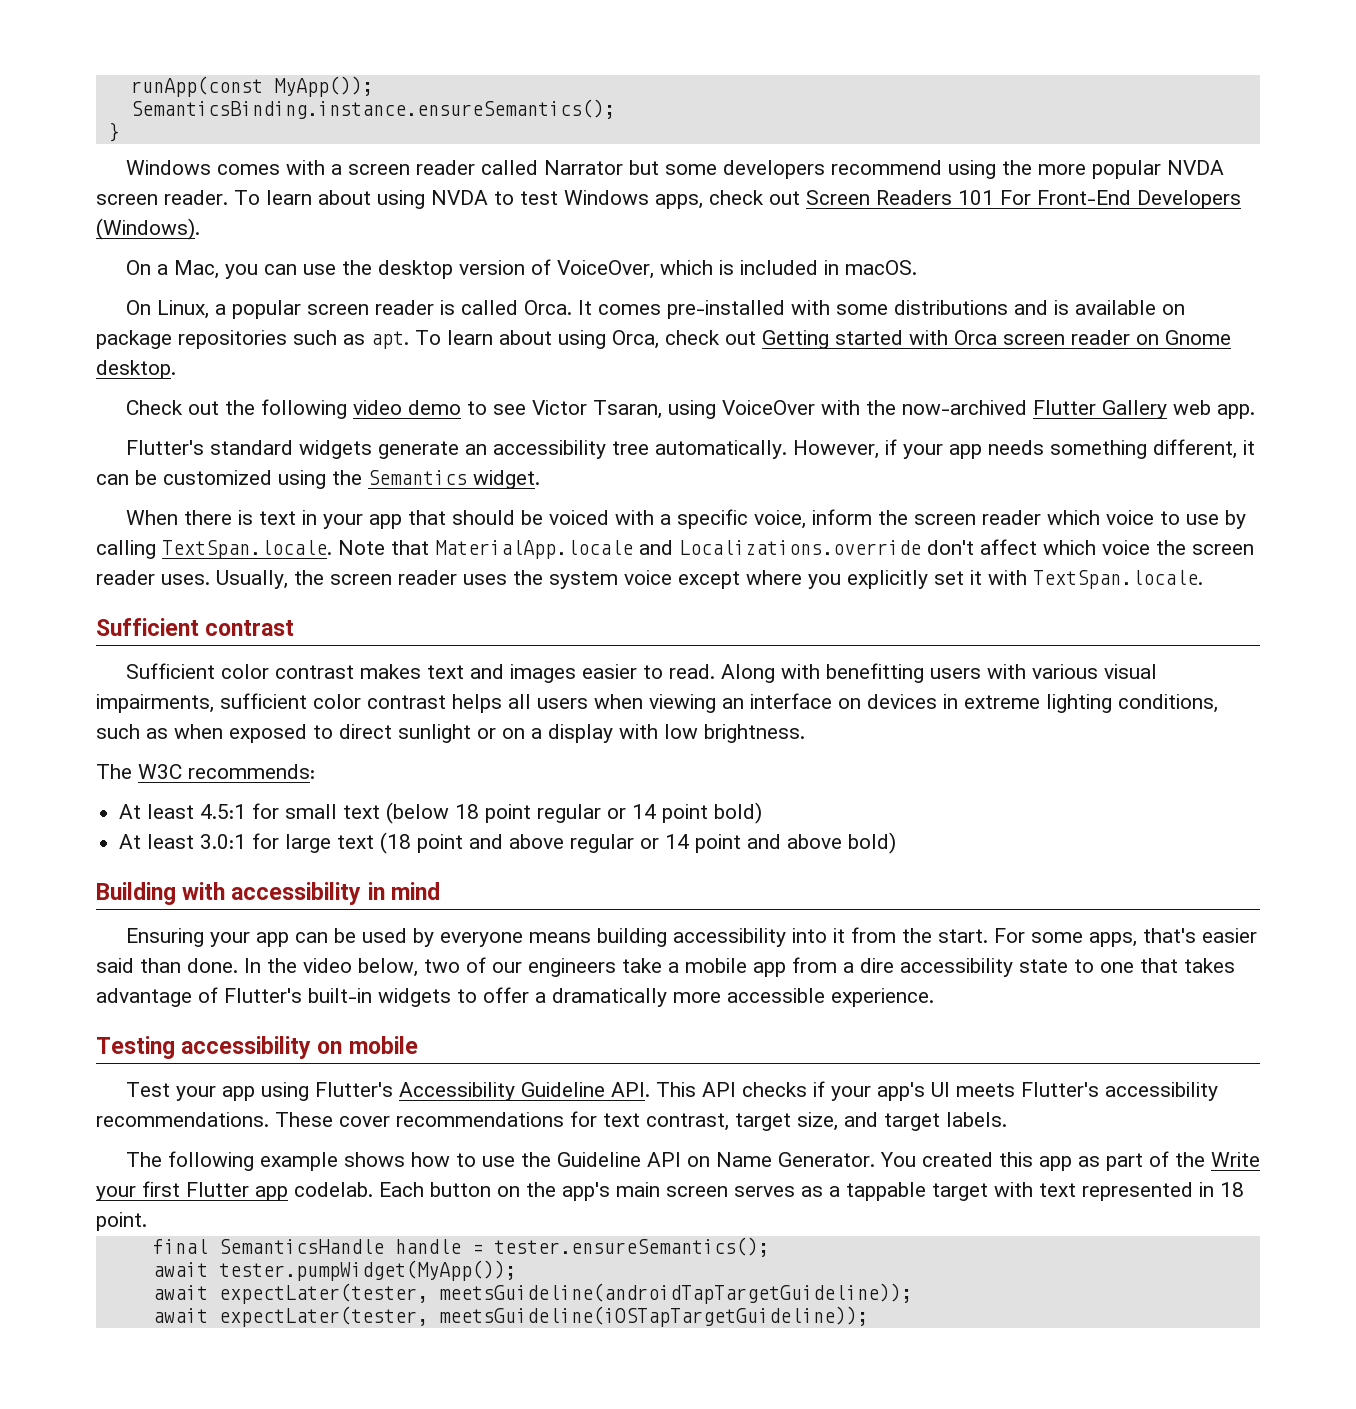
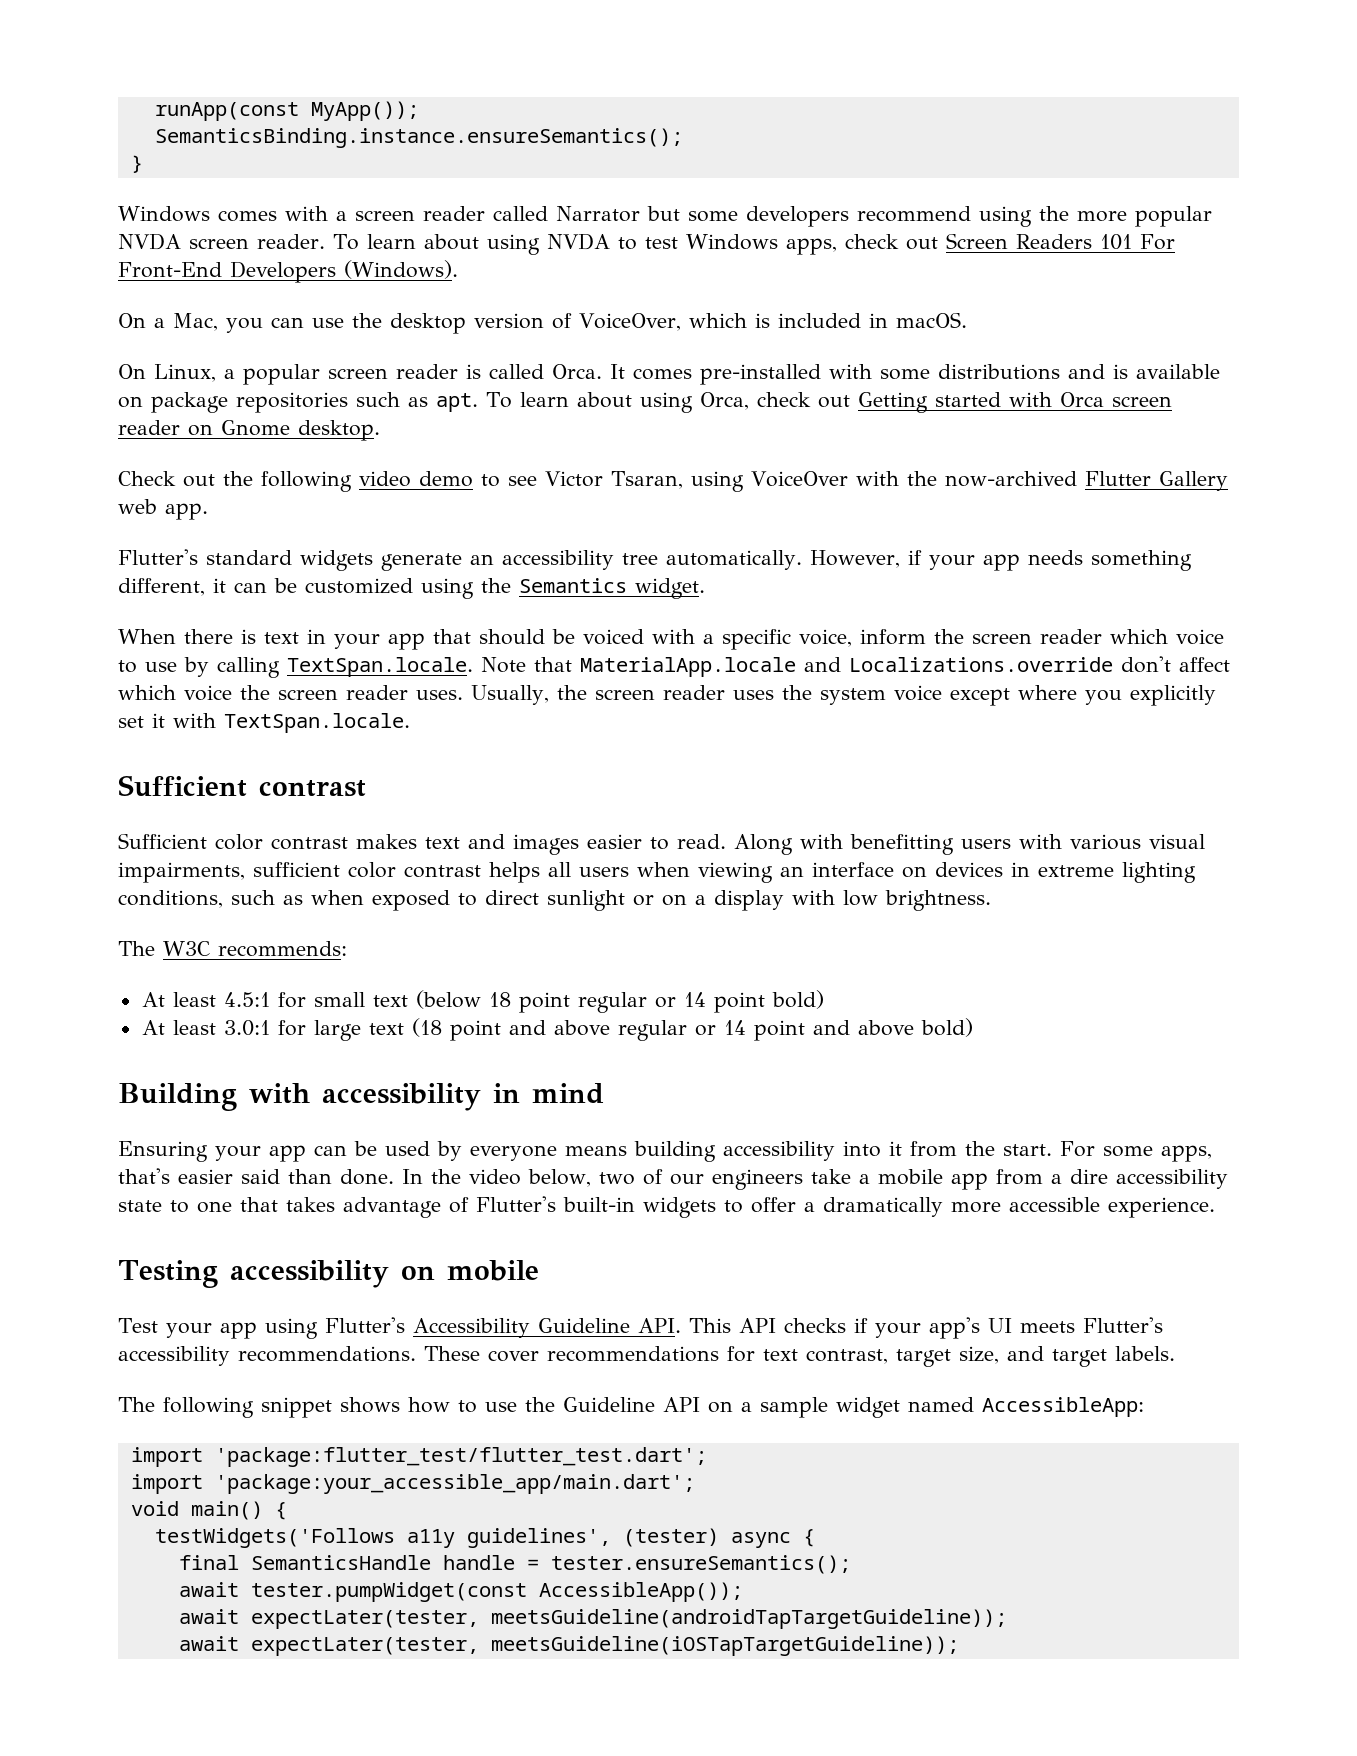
- The following example shows how to use the Guideline API on Name Generator. You created this app as part of the Write your first Flutter app codelab. Each button on the app's main screen serves as a tappable target with text represented in 18 point.
+ The following snippet shows how to use the Guideline API on a sample widget named AccessibleApp:
+ import 'package:flutter_test/flutter_test.dart';
+ import 'package:your_accessible_app/main.dart';
+ void main() {
+ testWidgets('Follows a11y guidelines', (tester) async {
- await tester.pumpWidget(MyApp());
+ await tester.pumpWidget(const AccessibleApp());

